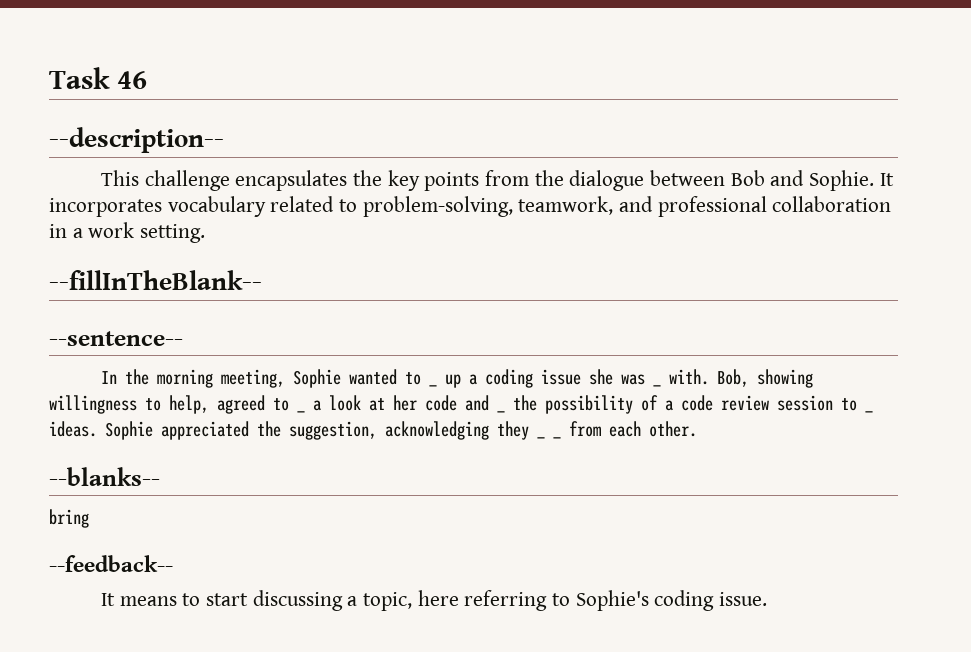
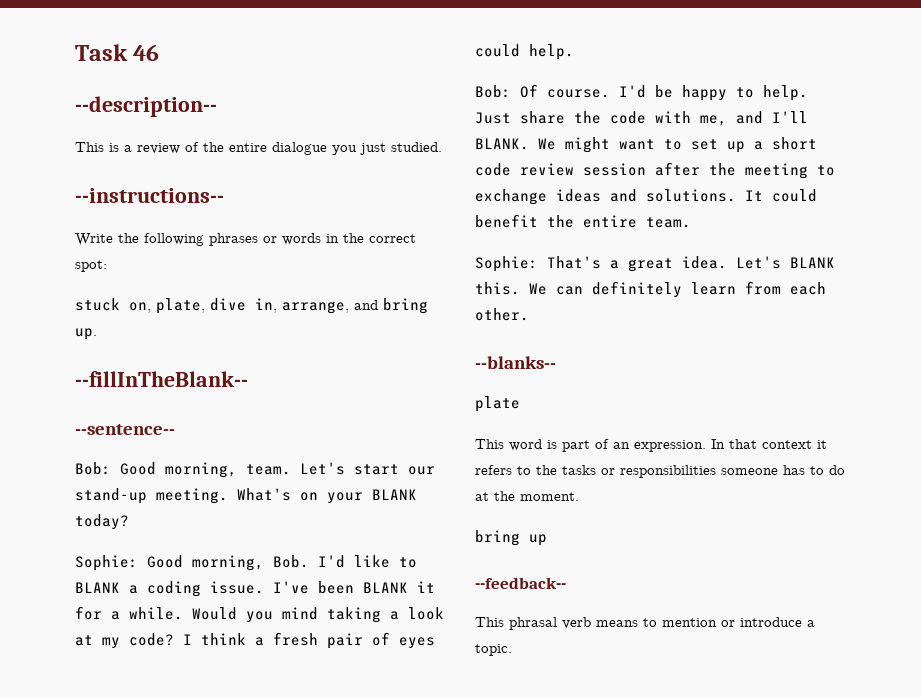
- This challenge encapsulates the key points from the dialogue between Bob and Sophie. It incorporates vocabulary related to problem-solving, teamwork, and professional collaboration in a work setting.
+ This is a review of the entire dialogue you just studied.
+ --instructions--
+ Write the following phrases or words in the correct spot:
+ stuck on, plate, dive in, arrange, and bring up.
  --fillInTheBlank--
  --sentence--
- In the morning meeting, Sophie wanted to _ up a coding issue she was _ with. Bob, showing willingness to help, agreed to _ a look at her code and _ the possibility of a code review session to _ ideas. Sophie appreciated the suggestion, acknowledging they _ _ from each other.
+ Bob: Good morning, team. Let's start our stand-up meeting. What's on your BLANK today?
+ Sophie: Good morning, Bob. I'd like to BLANK a coding issue. I've been BLANK it for a while. Would you mind taking a look at my code? I think a fresh pair of eyes could help.
+ Bob: Of course. I'd be happy to help. Just share the code with me, and I'll BLANK. We might want to set up a short code review session after the meeting to exchange ideas and solutions. It could benefit the entire team.
+ Sophie: That's a great idea. Let's BLANK this. We can definitely learn from each other.
  --blanks--
- bring
+ plate
+ This word is part of an expression. In that context it refers to the tasks or responsibilities someone has to do at the moment.
+ bring up
- It means to start discussing a topic, here referring to Sophie's coding issue.
+ This phrasal verb means to mention or introduce a topic.

